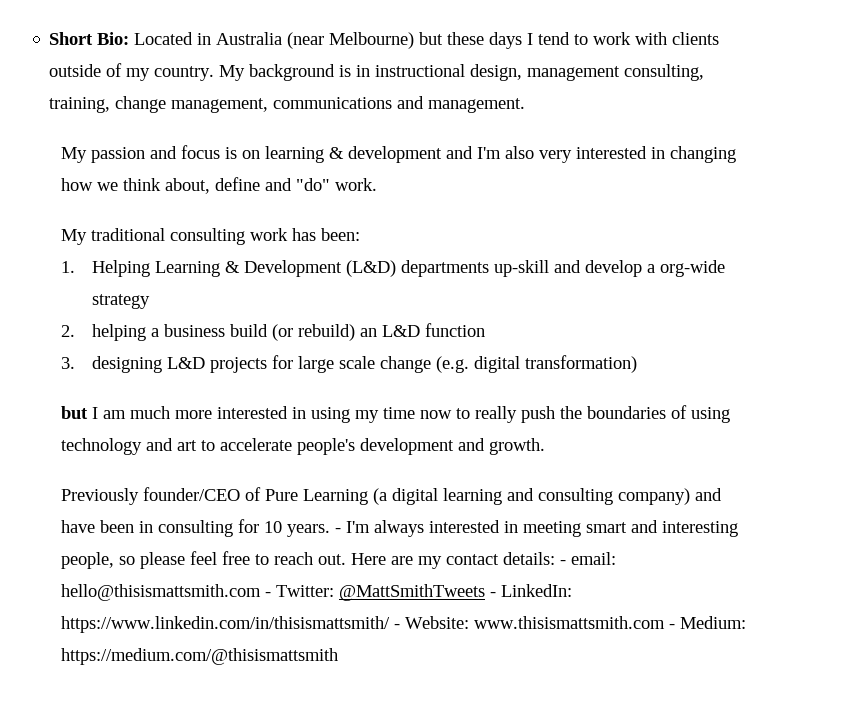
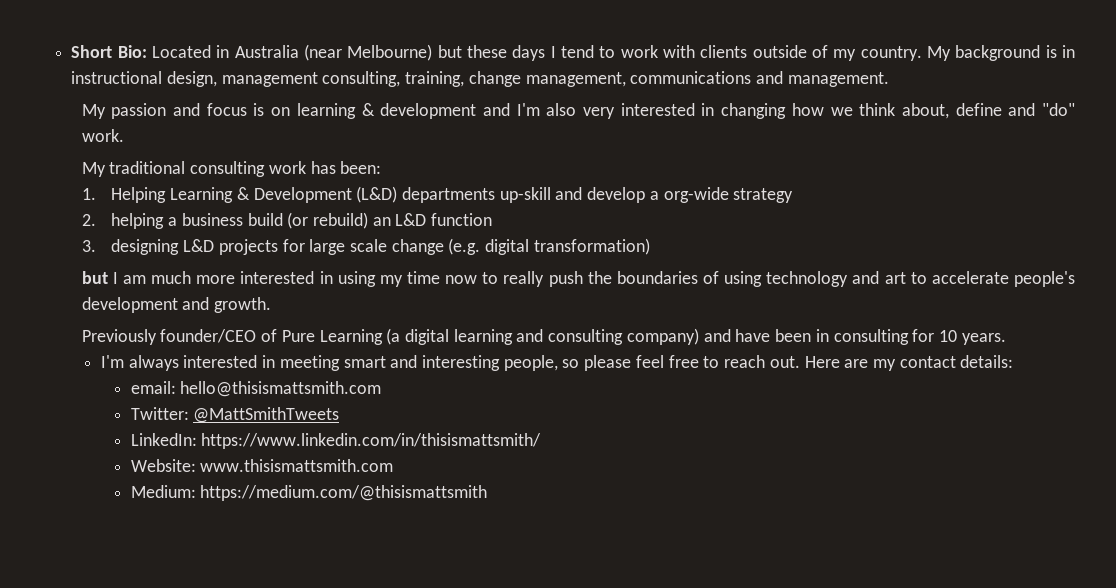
- Previously founder/CEO of Pure Learning (a digital learning and consulting company) and have been in consulting for 10 years. - I'm always interested in meeting smart and interesting people, so please feel free to reach out.
+ Previously founder/CEO of Pure Learning (a digital learning and consulting company) and have been in consulting for 10 years.
+ I'm always interested in meeting smart and interesting people, so please feel free to reach out.
- Here are my contact details: - email: hello@thisismattsmith.com - Twitter: @MattSmithTweets - LinkedIn: https://www.linkedin.com/in/thisismattsmith/ - Website: www.thisismattsmith.com - Medium: https://medium.com/@thisismattsmith
+ Here are my contact details:
+ email: hello@thisismattsmith.com
+ Twitter: @MattSmithTweets
+ LinkedIn: https://www.linkedin.com/in/thisismattsmith/
+ Website: www.thisismattsmith.com
+ Medium: https://medium.com/@thisismattsmith

